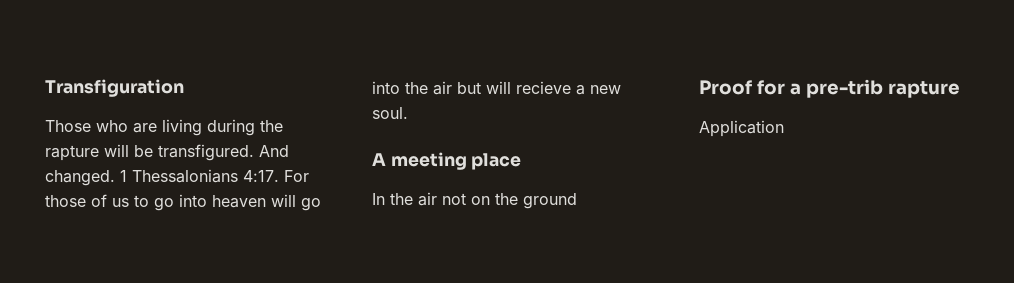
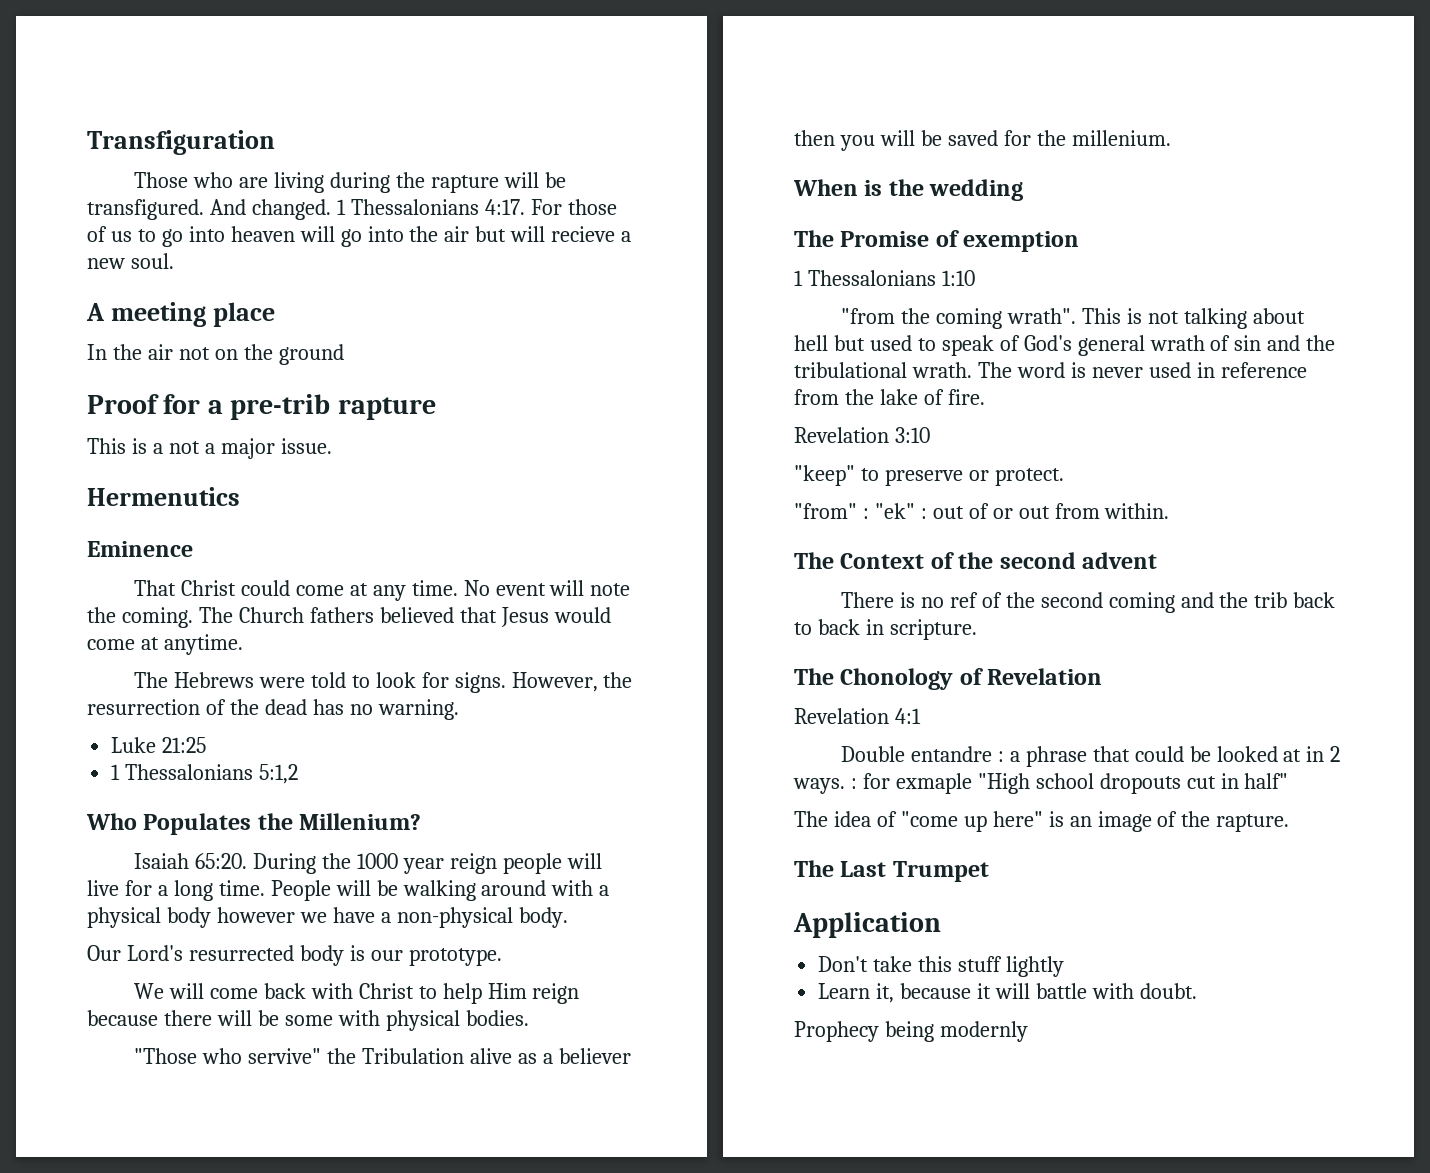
+ This is a not a major issue.
+ Hermenutics
+ Eminence
+ That Christ could come at any time. No event will note the coming. The Church fathers believed that Jesus would come at anytime.
+ The Hebrews were told to look for signs. However, the resurrection of the dead has no warning.
+ Luke 21:25
+ 1 Thessalonians 5:1,2
+ Who Populates the Millenium?
+ Isaiah 65:20. During the 1000 year reign people will live for a long time. People will be walking around with a physical body however we have a non-physical body.
+ Our Lord's resurrected body is our prototype.
+ We will come back with Christ to help Him reign because there will be some with physical bodies.
+ "Those who servive" the Tribulation alive as a believer then you will be saved for the millenium.
+ When is the wedding
+ The Promise of exemption
+ 1 Thessalonians 1:10
+ "from the coming wrath". This is not talking about hell but used to speak of God's general wrath of sin and the tribulational wrath. The word is never used in reference from the lake of fire.
+ Revelation 3:10
+ "keep" to preserve or protect.
+ "from" : "ek" : out of or out from within.
+ The Context of the second advent
+ There is no ref of the second coming and the trib back to back in scripture.
+ The Chonology of Revelation
+ Revelation 4:1
+ Double entandre : a phrase that could be looked at in 2 ways. : for exmaple "High school dropouts cut in half"
+ The idea of "come up here" is an image of the rapture.
+ The Last Trumpet
  Application
+ Don't take this stuff lightly
+ Learn it, because it will battle with doubt.
+ Prophecy being modernly

